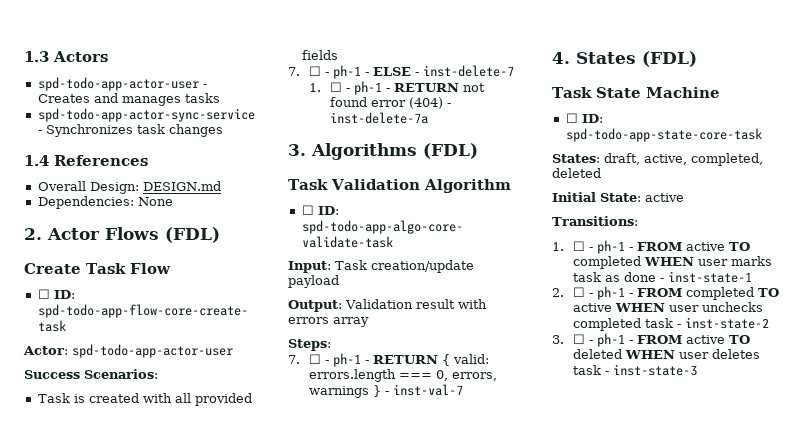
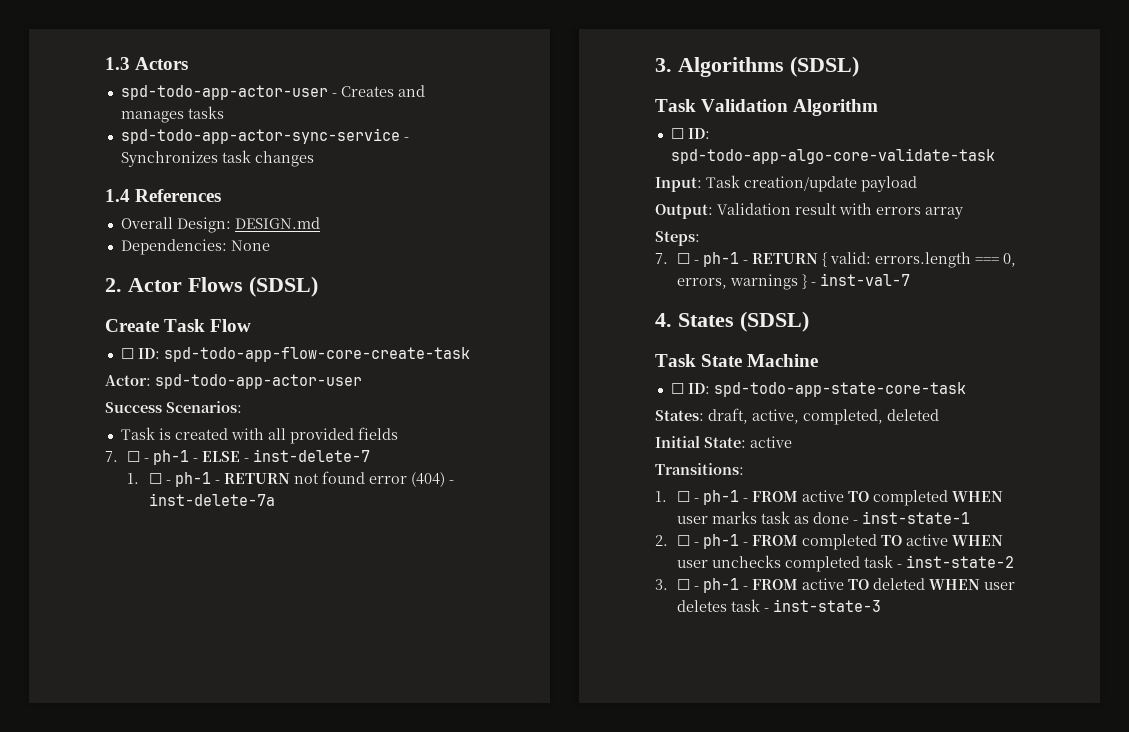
- 2. Actor Flows (FDL)
+ 2. Actor Flows (SDSL)
- 3. Algorithms (FDL)
+ 3. Algorithms (SDSL)
- 4. States (FDL)
+ 4. States (SDSL)

